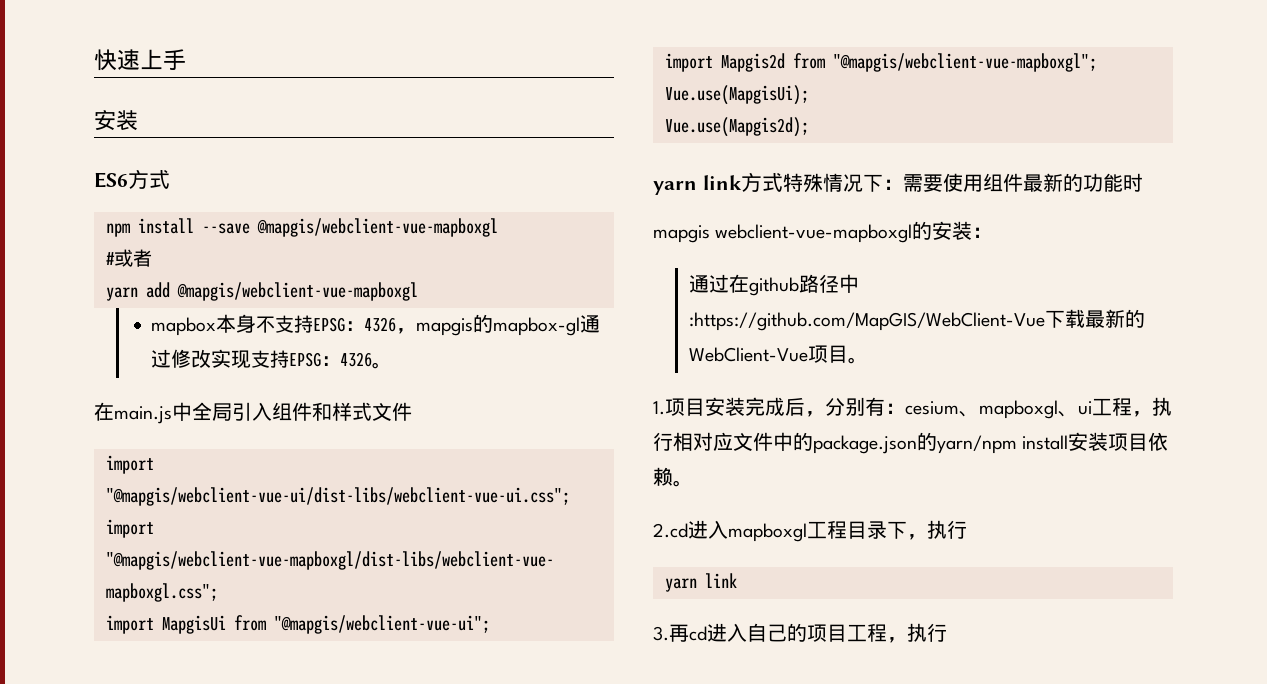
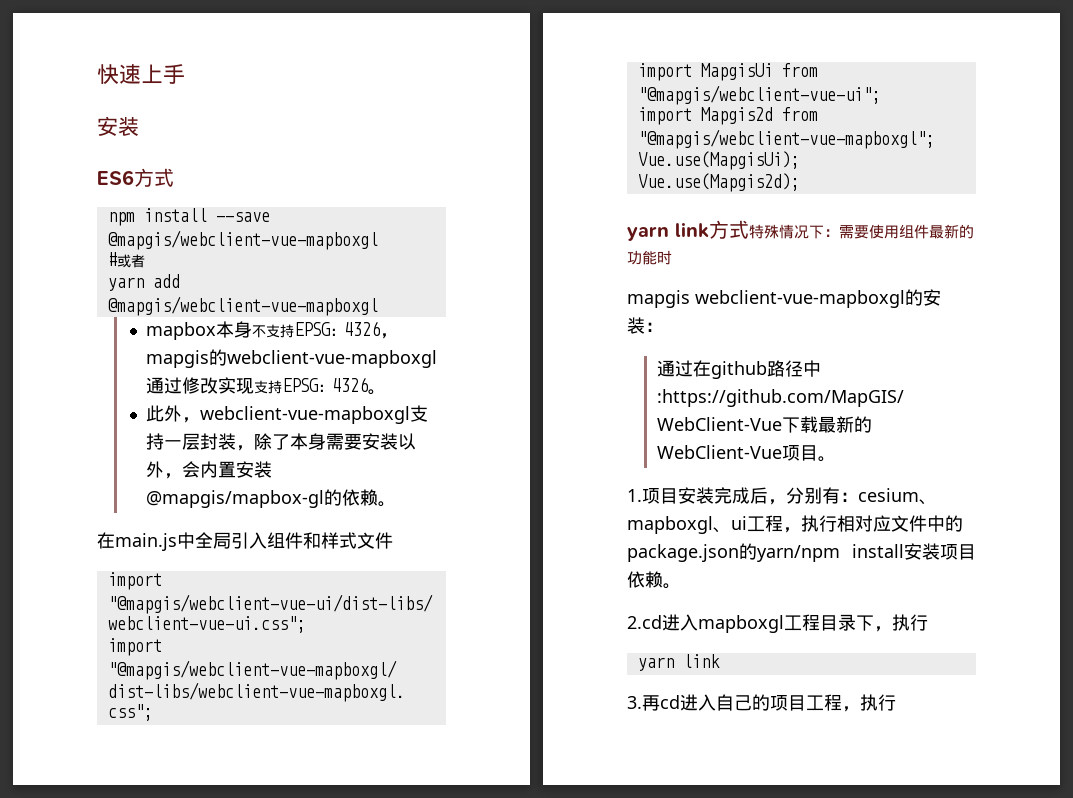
- mapbox本身不支持EPSG：4326，mapgis的mapbox-gl通过修改实现支持EPSG：4326。
+ mapbox本身不支持EPSG：4326，mapgis的webclient-vue-mapboxgl通过修改实现支持EPSG：4326。
+ 此外，webclient-vue-mapboxgl支持一层封装，除了本身需要安装以外，会内置安装@mapgis/mapbox-gl的依赖。

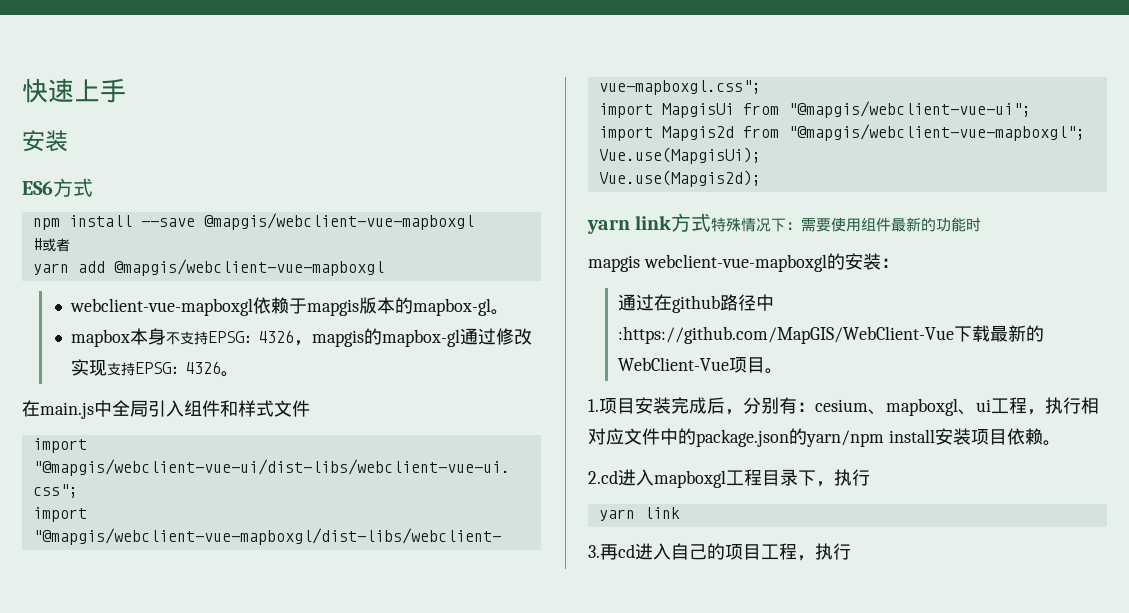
+ webclient-vue-mapboxgl依赖于mapgis版本的mapbox-gl。
- mapbox本身不支持EPSG：4326，mapgis的webclient-vue-mapboxgl通过修改实现支持EPSG：4326。
+ mapbox本身不支持EPSG：4326，mapgis的mapbox-gl通过修改实现支持EPSG：4326。
- 此外，webclient-vue-mapboxgl支持一层封装，除了本身需要安装以外，会内置安装@mapgis/mapbox-gl的依赖。

